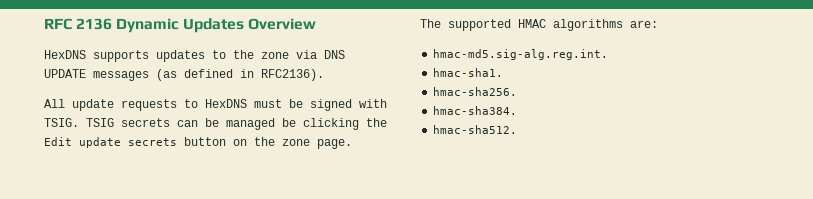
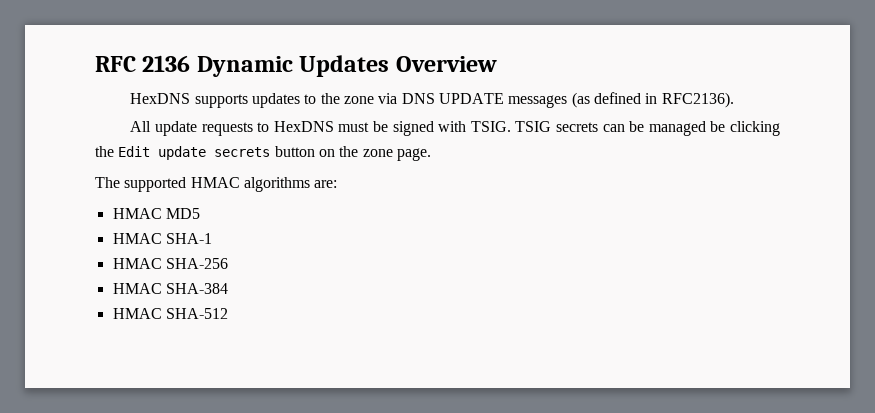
- hmac-md5.sig-alg.reg.int.
- hmac-sha1.
- hmac-sha256.
- hmac-sha384.
- hmac-sha512.
+ HMAC MD5
+ HMAC SHA-1
+ HMAC SHA-256
+ HMAC SHA-384
+ HMAC SHA-512

